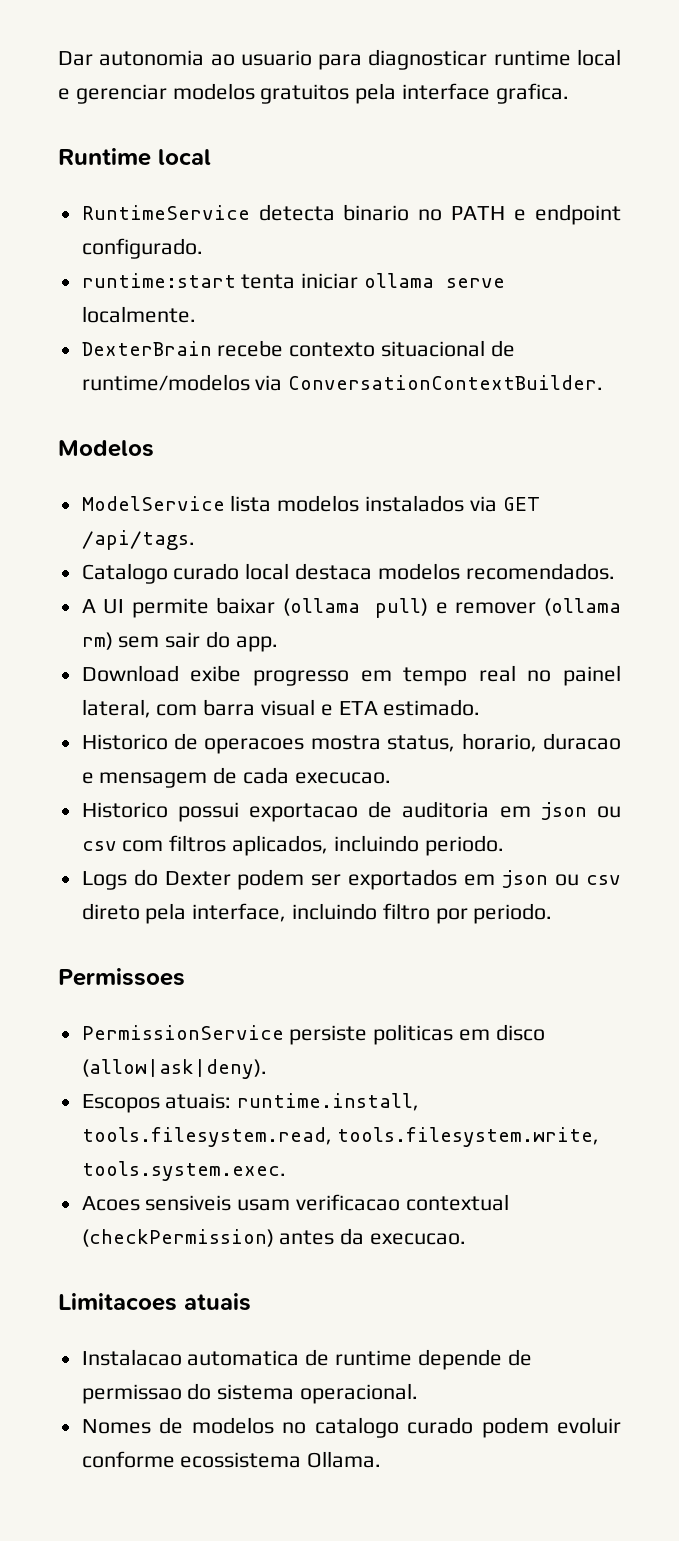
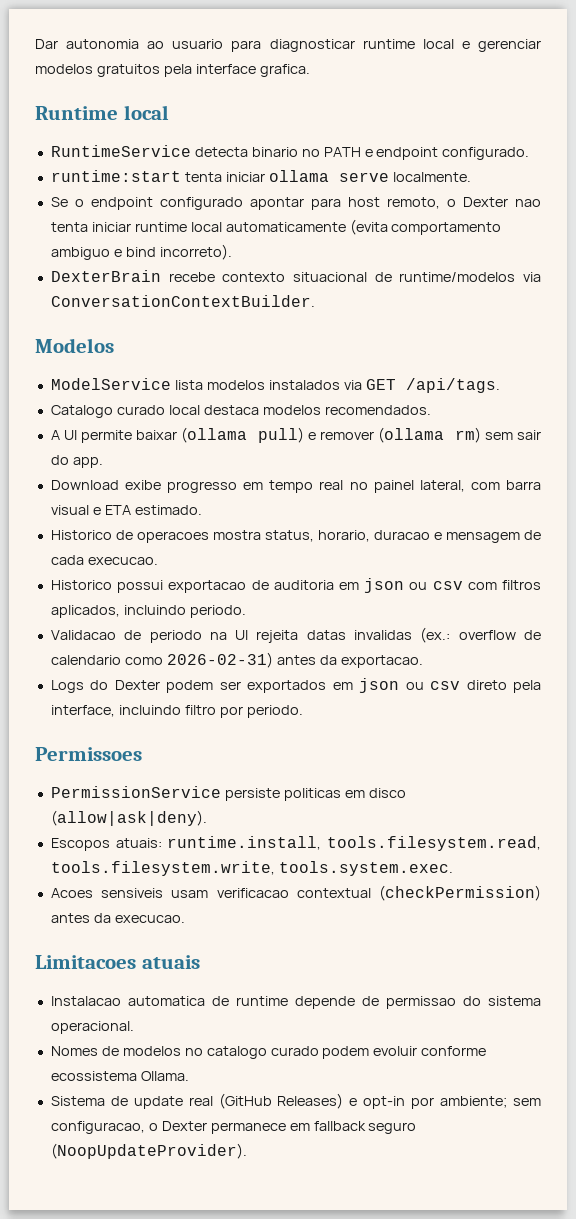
+ Se o endpoint configurado apontar para host remoto, o Dexter nao tenta iniciar runtime local automaticamente (evita comportamento ambiguo e bind incorreto).
+ Validacao de periodo na UI rejeita datas invalidas (ex.: overflow de calendario como 2026-02-31) antes da exportacao.
+ Sistema de update real (GitHub Releases) e opt-in por ambiente; sem configuracao, o Dexter permanece em fallback seguro (NoopUpdateProvider).

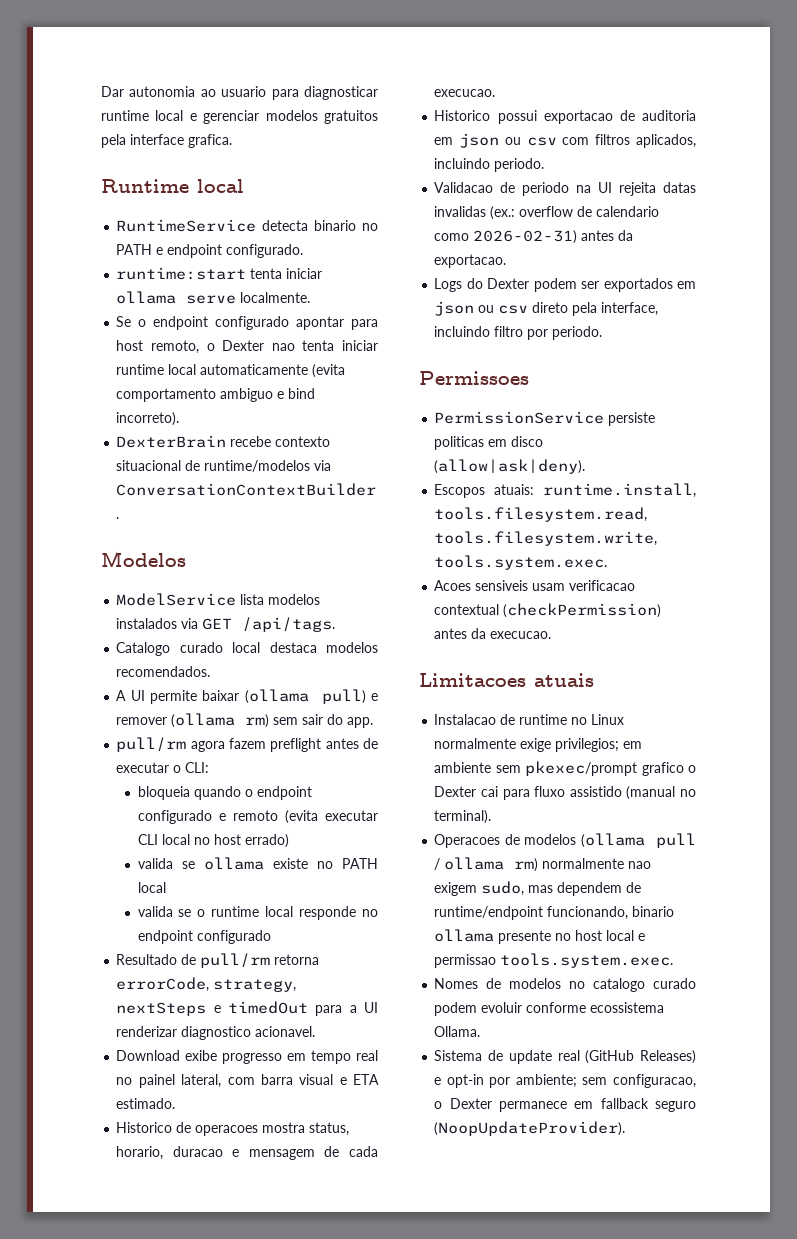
+ pull/rm agora fazem preflight antes de executar o CLI:
+ bloqueia quando o endpoint configurado e remoto (evita executar CLI local no host errado)
+ valida se ollama existe no PATH local
+ valida se o runtime local responde no endpoint configurado
+ Resultado de pull/rm retorna errorCode, strategy, nextSteps e timedOut para a UI renderizar diagnostico acionavel.
- Instalacao automatica de runtime depende de permissao do sistema operacional.
+ Instalacao de runtime no Linux normalmente exige privilegios; em ambiente sem pkexec/prompt grafico o Dexter cai para fluxo assistido (manual no terminal).
+ Operacoes de modelos (ollama pull / ollama rm) normalmente nao exigem sudo, mas dependem de runtime/endpoint funcionando, binario ollama presente no host local e permissao tools.system.exec.

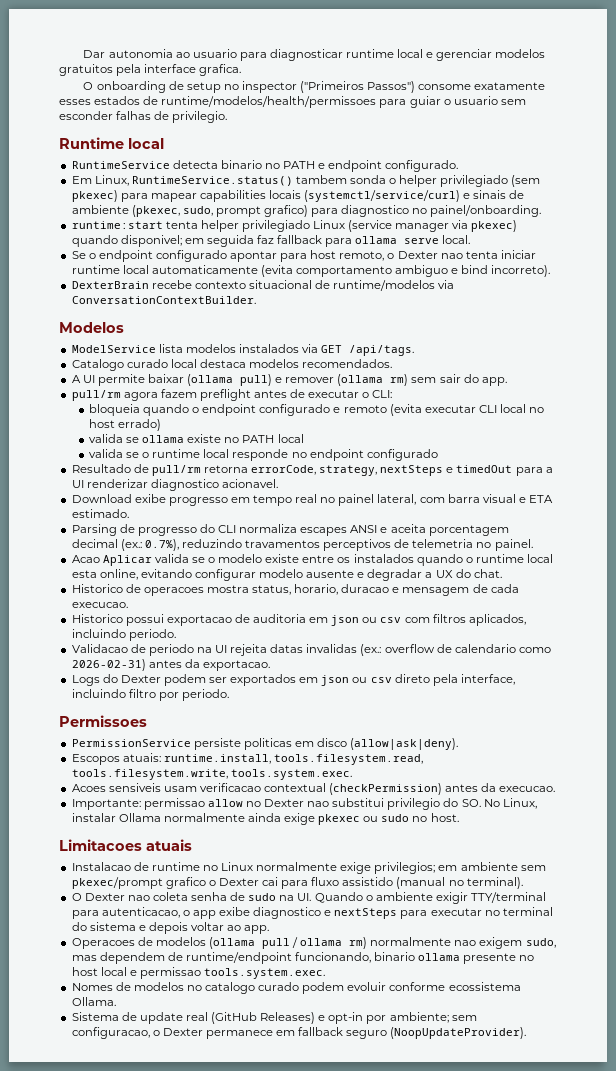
+ O onboarding de setup no inspector ("Primeiros Passos") consome exatamente esses estados de runtime/modelos/health/permissoes para guiar o usuario sem esconder falhas de privilegio.
- runtime:start tenta iniciar ollama serve localmente.
+ Em Linux, RuntimeService.status() tambem sonda o helper privilegiado (sem pkexec) para mapear capabilities locais (systemctl/service/curl) e sinais de ambiente (pkexec, sudo, prompt grafico) para diagnostico no painel/onboarding.
+ runtime:start tenta helper privilegiado Linux (service manager via pkexec) quando disponivel; em seguida faz fallback para ollama serve local.
+ Parsing de progresso do CLI normaliza escapes ANSI e aceita porcentagem decimal (ex.: 0.7%), reduzindo travamentos perceptivos de telemetria no painel.
+ Acao Aplicar valida se o modelo existe entre os instalados quando o runtime local esta online, evitando configurar modelo ausente e degradar a UX do chat.
+ Importante: permissao allow no Dexter nao substitui privilegio do SO. No Linux, instalar Ollama normalmente ainda exige pkexec ou sudo no host.
+ O Dexter nao coleta senha de sudo na UI. Quando o ambiente exigir TTY/terminal para autenticacao, o app exibe diagnostico e nextSteps para executar no terminal do sistema e depois voltar ao app.

